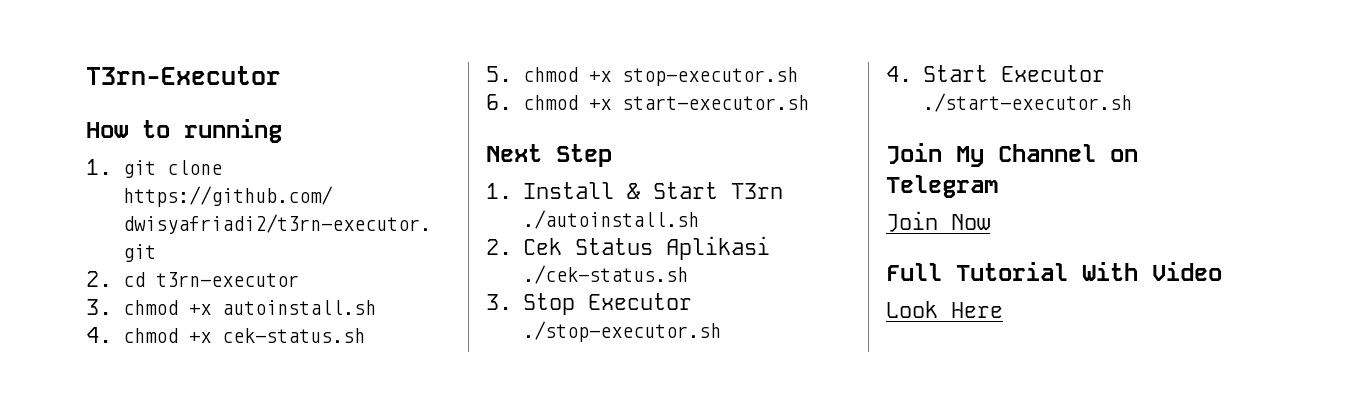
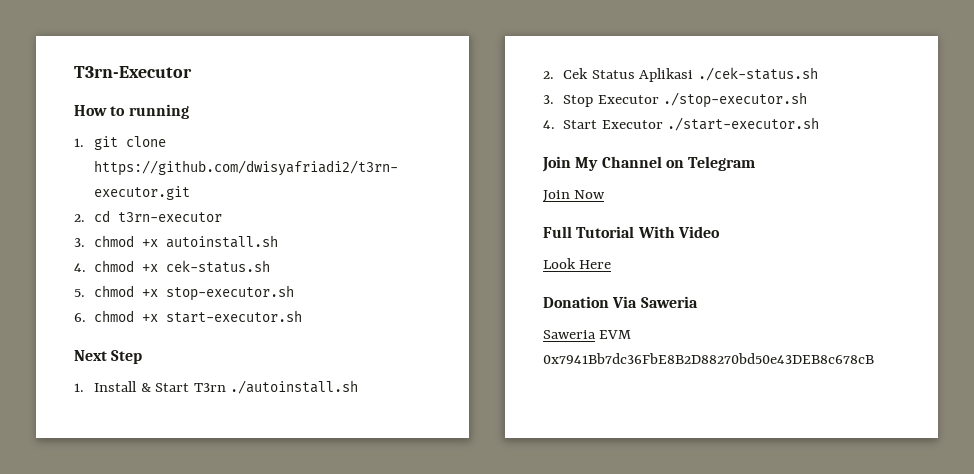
+ Donation Via Saweria
+ Saweria EVM 0x7941Bb7dc36FbE8B2D88270bd50e43DEB8c678cB

